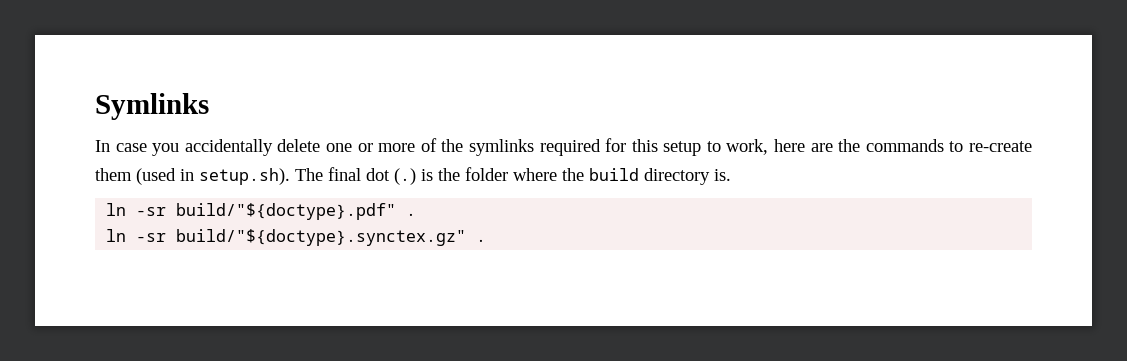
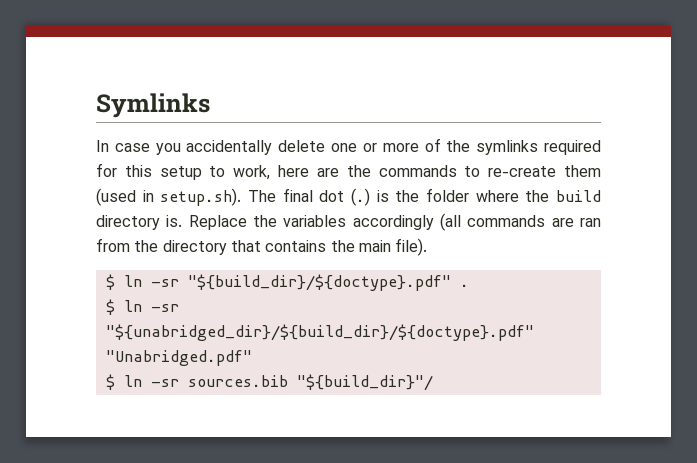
- In case you accidentally delete one or more of the symlinks required for this setup to work, here are the commands to re-create them (used in setup.sh). The final dot (.) is the folder where the build directory is.
- ln -sr build/"${doctype}.pdf" .
+ In case you accidentally delete one or more of the symlinks required for this setup to work, here are the commands to re-create them (used in setup.sh). The final dot (.) is the folder where the build directory is. Replace the variables accordingly (all commands are ran from the directory that contains the main file).
+ $ ln -sr "${build_dir}/${doctype}.pdf" .
- ln -sr build/"${doctype}.synctex.gz" .
+ $ ln -sr "${unabridged_dir}/${build_dir}/${doctype}.pdf" "Unabridged.pdf"
+ $ ln -sr sources.bib "${build_dir}"/

